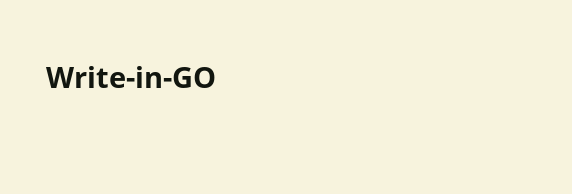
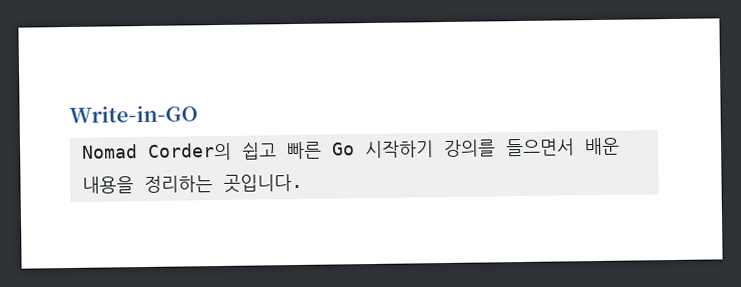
+ Nomad Corder의 쉽고 빠른 Go 시작하기 강의를 들으면서 배운 내용을 정리하는 곳입니다.

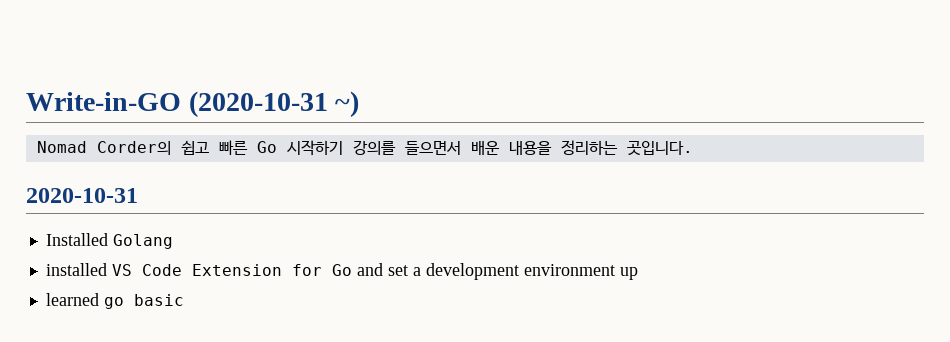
- Write-in-GO
+ Write-in-GO (2020-10-31 ~)
+ 2020-10-31
+ Installed Golang
+ installed VS Code Extension for Go and set a development environment up
+ learned go basic

